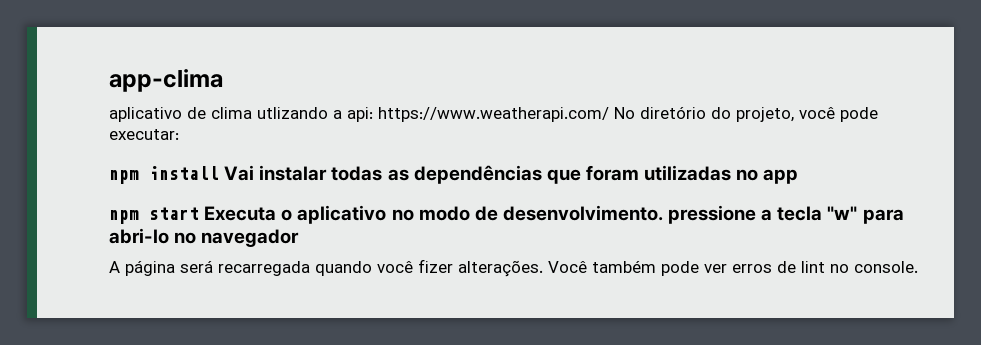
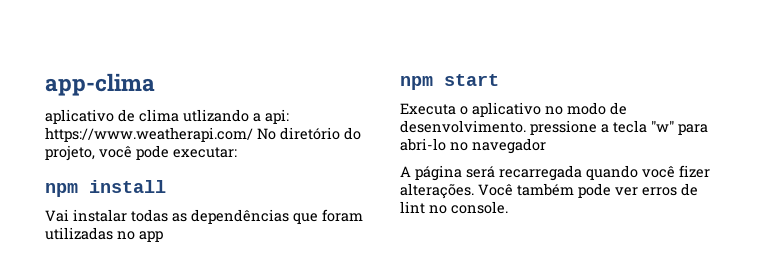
- npm install Vai instalar todas as dependências que foram utilizadas no app
+ npm install
+ Vai instalar todas as dependências que foram utilizadas no app
- npm start Executa o aplicativo no modo de desenvolvimento. pressione a tecla "w" para abri-lo no navegador
+ npm start
+ Executa o aplicativo no modo de desenvolvimento. pressione a tecla "w" para abri-lo no navegador

